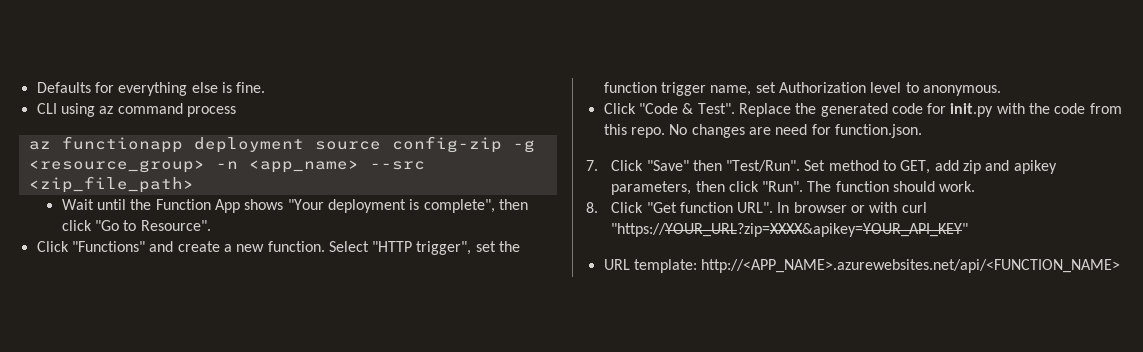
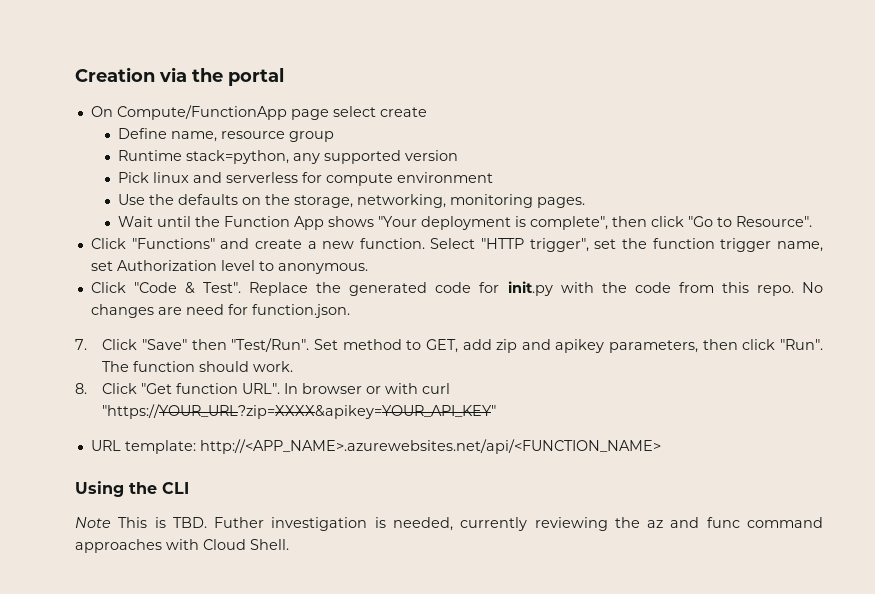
- Defaults for everything else is fine.
- CLI using az command process
- az functionapp deployment source config-zip -g <resource_group> -n <app_name> --src <zip_file_path>
+ Creation via the portal
+ On Compute/FunctionApp page select create
+ Define name, resource group
+ Runtime stack=python, any supported version
+ Pick linux and serverless for compute environment
+ Use the defaults on the storage, networking, monitoring pages.
+ Using the CLI
+ Note This is TBD. Futher investigation is needed, currently reviewing the az and func command approaches with Cloud Shell.

